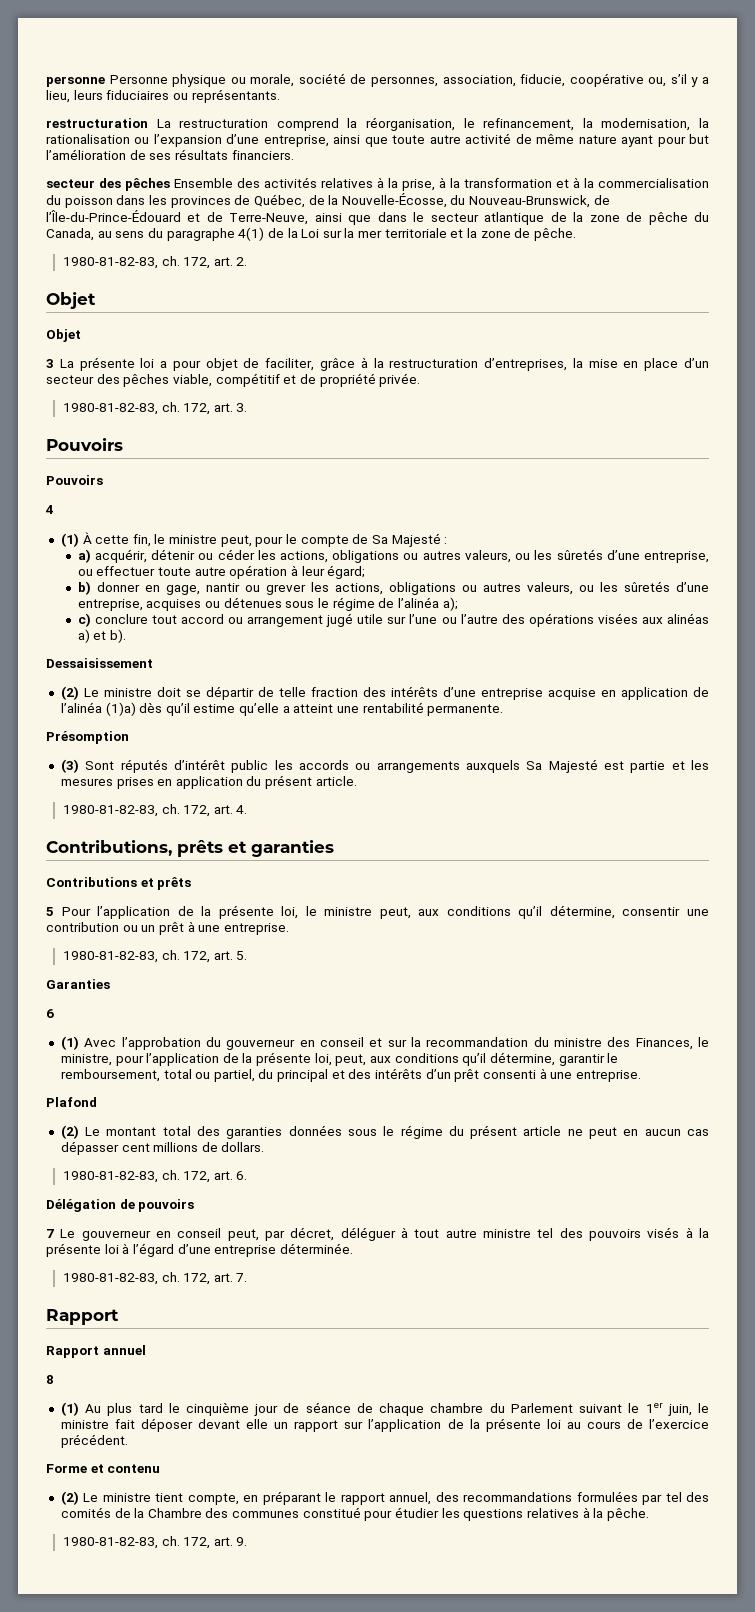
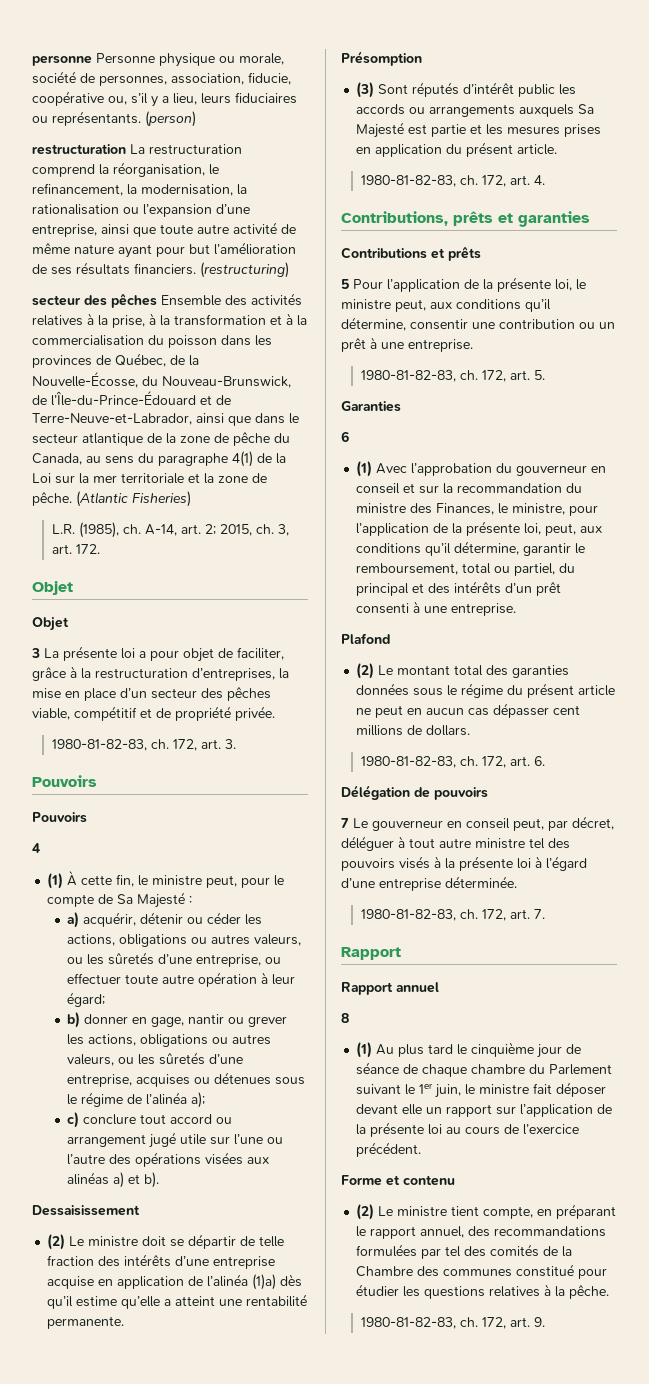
+ (person)
+ (restructuring)
- secteur des pêches Ensemble des activités relatives à la prise, à la transformation et à la commercialisation du poisson dans les provinces de Québec, de la Nouvelle-Écosse, du Nouveau-Brunswick, de l’Île-du-Prince-Édouard et de Terre-Neuve, ainsi que dans le secteur atlantique de la zone de pêche du Canada, au sens du paragraphe 4(1) de la Loi sur la mer territoriale et la zone de pêche.
- 1980-81-82-83, ch. 172, art. 2.
+ secteur des pêches Ensemble des activités relatives à la prise, à la transformation et à la commercialisation du poisson dans les provinces de Québec, de la Nouvelle-Écosse, du Nouveau-Brunswick, de l’Île-du-Prince-Édouard et de Terre-Neuve-et-Labrador, ainsi que dans le secteur atlantique de la zone de pêche du Canada, au sens du paragraphe 4(1) de la Loi sur la mer territoriale et la zone de pêche. (Atlantic Fisheries)
+ L.R. (1985), ch. A-14, art. 2; 2015, ch. 3, art. 172.

